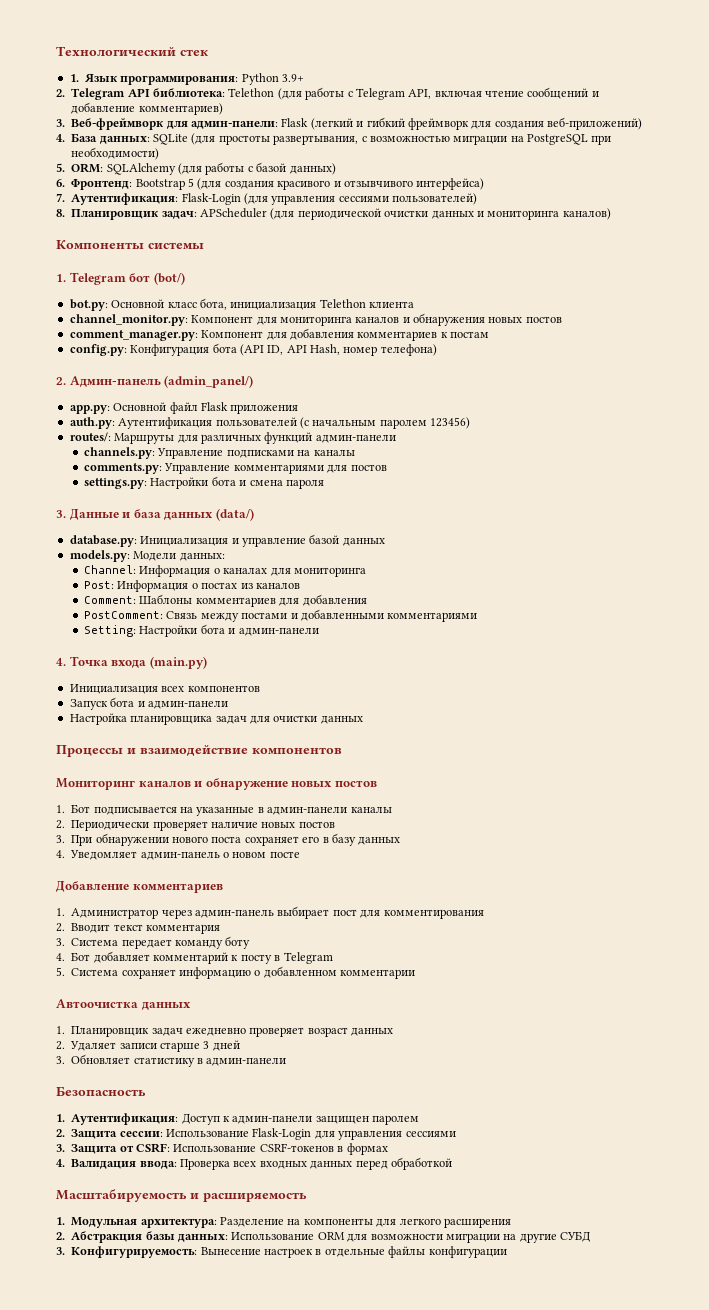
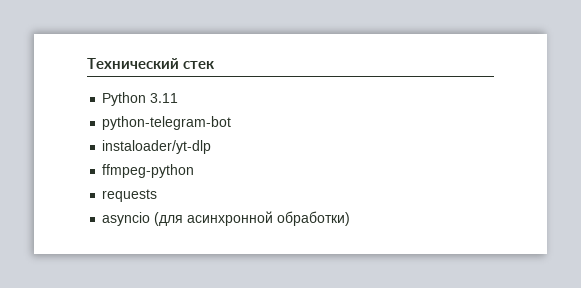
- Технологический стек
+ Технический стек
- 1. Язык программирования: Python 3.9+
- 2. Telegram API библиотека: Telethon (для работы с Telegram API, включая чтение сообщений и добавление комментариев)
- 3. Веб-фреймворк для админ-панели: Flask (легкий и гибкий фреймворк для создания веб-приложений)
- 4. База данных: SQLite (для простоты развертывания, с возможностью миграции на PostgreSQL при необходимости)
- 5. ORM: SQLAlchemy (для работы с базой данных)
- 6. Фронтенд: Bootstrap 5 (для создания красивого и отзывчивого интерфейса)
- 7. Аутентификация: Flask-Login (для управления сессиями пользователей)
- 8. Планировщик задач: APScheduler (для периодической очистки данных и мониторинга каналов)
- Компоненты системы
- 1. Telegram бот (bot/)
- bot.py: Основной класс бота, инициализация Telethon клиента
- channel_monitor.py: Компонент для мониторинга каналов и обнаружения новых постов
- comment_manager.py: Компонент для добавления комментариев к постам
- config.py: Конфигурация бота (API ID, API Hash, номер телефона)
- 2. Админ-панель (admin_panel/)
- app.py: Основной файл Flask приложения
- auth.py: Аутентификация пользователей (с начальным паролем 123456)
- routes/: Маршруты для различных функций админ-панели
- channels.py: Управление подписками на каналы
- comments.py: Управление комментариями для постов
- settings.py: Настройки бота и смена пароля
- 3. Данные и база данных (data/)
- database.py: Инициализация и управление базой данных
- models.py: Модели данных:
- Channel: Информация о каналах для мониторинга
- Post: Информация о постах из каналов
- Comment: Шаблоны комментариев для добавления
- PostComment: Связь между постами и добавленными комментариями
- Setting: Настройки бота и админ-панели
- 4. Точка входа (main.py)
- Инициализация всех компонентов
- Запуск бота и админ-панели
- Настройка планировщика задач для очистки данных
- Процессы и взаимодействие компонентов
- Мониторинг каналов и обнаружение новых постов
- 1. Бот подписывается на указанные в админ-панели каналы
- 2. Периодически проверяет наличие новых постов
- 3. При обнаружении нового поста сохраняет его в базу данных
- 4. Уведомляет админ-панель о новом посте
- Добавление комментариев
- 1. Администратор через админ-панель выбирает пост для комментирования
- 2. Вводит текст комментария
- 3. Система передает команду боту
- 4. Бот добавляет комментарий к посту в Telegram
- 5. Система сохраняет информацию о добавленном комментарии
- Автоочистка данных
- 1. Планировщик задач ежедневно проверяет возраст данных
- 2. Удаляет записи старше 3 дней
- 3. Обновляет статистику в админ-панели
- Безопасность
- 1. Аутентификация: Доступ к админ-панели защищен паролем
- 2. Защита сессии: Использование Flask-Login для управления сессиями
- 3. Защита от CSRF: Использование CSRF-токенов в формах
- 4. Валидация ввода: Проверка всех входных данных перед обработкой
- Масштабируемость и расширяемость
- 1. Модульная архитектура: Разделение на компоненты для легкого расширения
- 2. Абстракция базы данных: Использование ORM для возможности миграции на другие СУБД
- 3. Конфигурируемость: Вынесение настроек в отдельные файлы конфигурации
+ Python 3.11
+ python-telegram-bot
+ instaloader/yt-dlp
+ ffmpeg-python
+ requests
+ asyncio (для асинхронной обработки)

